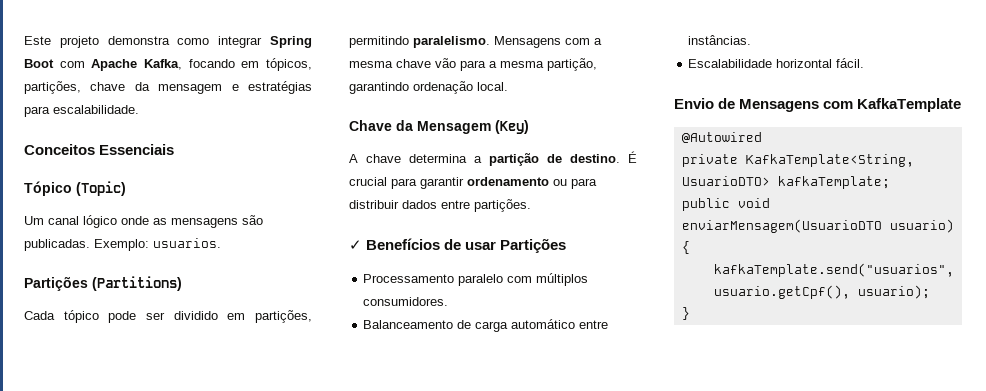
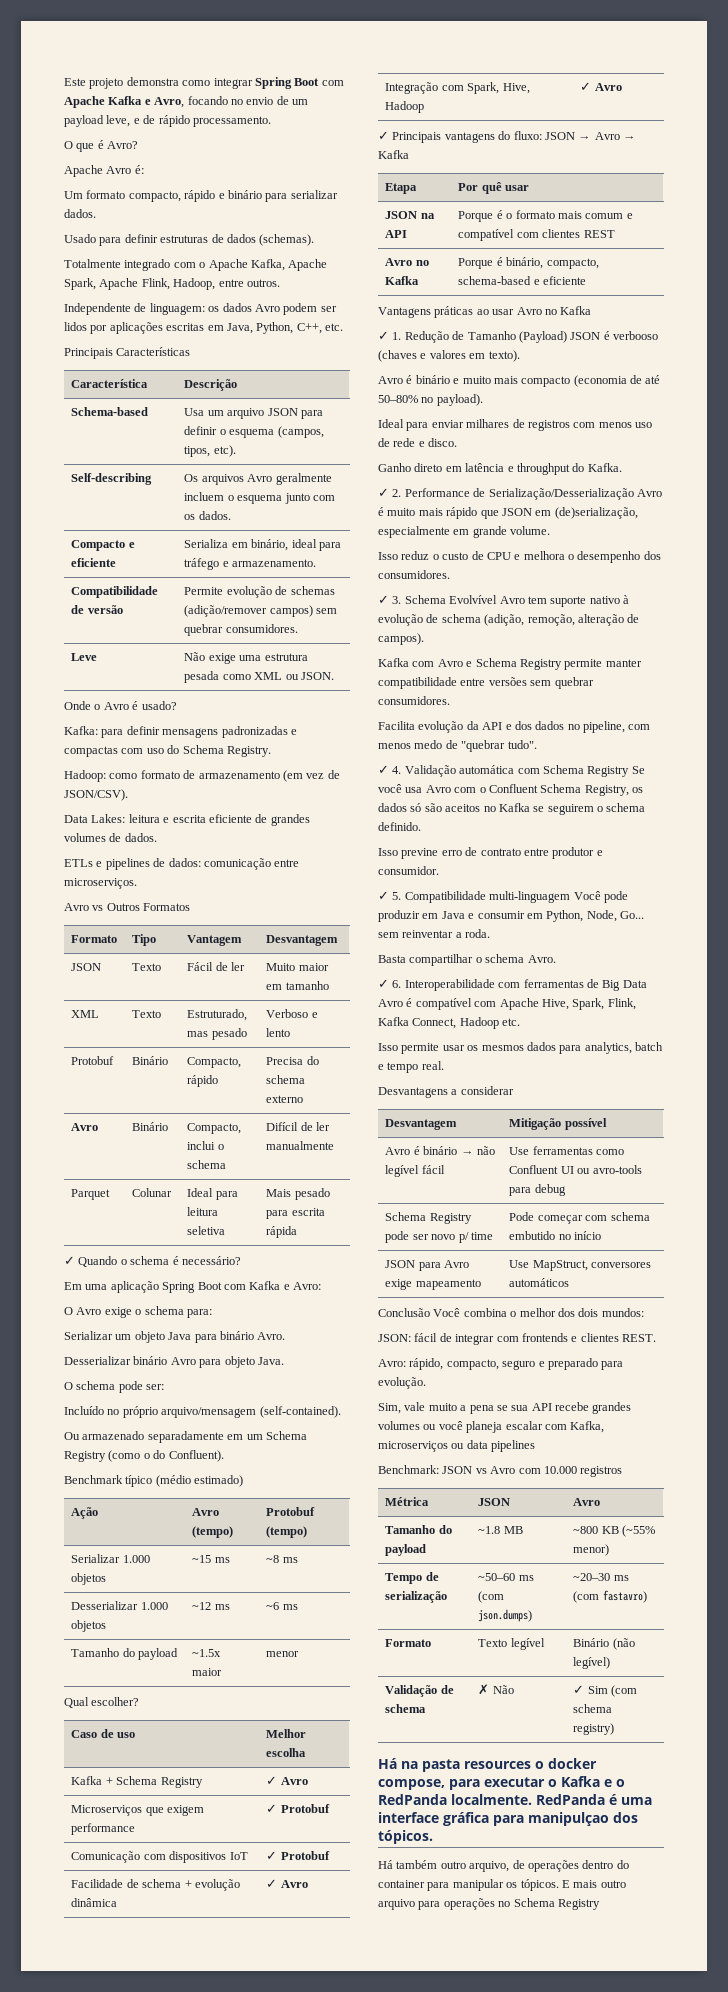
- Este projeto demonstra como integrar Spring Boot com Apache Kafka, focando em tópicos, partições, chave da mensagem e estratégias para escalabilidade.
- Conceitos Essenciais
- Tópico (Topic)
- Um canal lógico onde as mensagens são publicadas. Exemplo: usuarios.
- Partições (Partitions)
- Cada tópico pode ser dividido em partições, permitindo paralelismo. Mensagens com a mesma chave vão para a mesma partição, garantindo ordenação local.
- Chave da Mensagem (Key)
- A chave determina a partição de destino. É crucial para garantir ordenamento ou para distribuir dados entre partições.
- ✓ Benefícios de usar Partições
- Processamento paralelo com múltiplos consumidores.
- Balanceamento de carga automático entre instâncias.
- Escalabilidade horizontal fácil.
- Envio de Mensagens com KafkaTemplate
- @Autowired
- private KafkaTemplate<String, UsuarioDTO> kafkaTemplate;
- public void enviarMensagem(UsuarioDTO usuario) {
- kafkaTemplate.send("usuarios", usuario.getCpf(), usuario);
- }
+ Este projeto demonstra como integrar Spring Boot com Apache Kafka e Avro, focando no envio de um payload leve, e de rápido processamento.
+ O que é Avro?
+ Apache Avro é:
+ Um formato compacto, rápido e binário para serializar dados.
+ Usado para definir estruturas de dados (schemas).
+ Totalmente integrado com o Apache Kafka, Apache Spark, Apache Flink, Hadoop, entre outros.
+ Independente de linguagem: os dados Avro podem ser lidos por aplicações escritas em Java, Python, C++, etc.
+ Principais Características
+ Característica | Descrição
+ Schema-based | Usa um arquivo JSON para definir o esquema (campos, tipos, etc).
+ Self-describing | Os arquivos Avro geralmente incluem o esquema junto com os dados.
+ Compacto e eficiente | Serializa em binário, ideal para tráfego e armazenamento.
+ Compatibilidade de versão | Permite evolução de schemas (adição/remover campos) sem quebrar consumidores.
+ Leve | Não exige uma estrutura pesada como XML ou JSON.
+ Onde o Avro é usado?
+ Kafka: para definir mensagens padronizadas e compactas com uso do Schema Registry.
+ Hadoop: como formato de armazenamento (em vez de JSON/CSV).
+ Data Lakes: leitura e escrita eficiente de grandes volumes de dados.
+ ETLs e pipelines de dados: comunicação entre microserviços.
+ Avro vs Outros Formatos
+ Formato | Tipo | Vantagem | Desvantagem
+ JSON | Texto | Fácil de ler | Muito maior em tamanho
+ XML | Texto | Estruturado, mas pesado | Verboso e lento
+ Protobuf | Binário | Compacto, rápido | Precisa do schema externo
+ Avro | Binário | Compacto, inclui o schema | Difícil de ler manualmente
+ Parquet | Colunar | Ideal para leitura seletiva | Mais pesado para escrita rápida
+ ✓ Quando o schema é necessário?
+ Em uma aplicação Spring Boot com Kafka e Avro:
+ O Avro exige o schema para:
+ Serializar um objeto Java para binário Avro.
+ Desserializar binário Avro para objeto Java.
+ O schema pode ser:
+ Incluído no próprio arquivo/mensagem (self-contained).
+ Ou armazenado separadamente em um Schema Registry (como o do Confluent).
+ Benchmark típico (médio estimado)
+ Ação | Avro (tempo) | Protobuf (tempo)
+ Serializar 1.000 objetos | ~15 ms | ~8 ms
+ Desserializar 1.000 objetos | ~12 ms | ~6 ms
+ Tamanho do payload | ~1.5x maior | menor
+ Qual escolher?
+ Caso de uso | Melhor escolha
+ Kafka + Schema Registry | ✓ Avro
+ Microserviços que exigem performance | ✓ Protobuf
+ Comunicação com dispositivos IoT | ✓ Protobuf
+ Facilidade de schema + evolução dinâmica | ✓ Avro
+ Integração com Spark, Hive, Hadoop | ✓ Avro
+ ✓ Principais vantagens do fluxo: JSON → Avro → Kafka
+ Etapa | Por quê usar
+ JSON na API | Porque é o formato mais comum e compatível com clientes REST
+ Avro no Kafka | Porque é binário, compacto, schema-based e eficiente
+ Vantagens práticas ao usar Avro no Kafka
+ ✓ 1. Redução de Tamanho (Payload) JSON é verbooso (chaves e valores em texto).
+ Avro é binário e muito mais compacto (economia de até 50–80% no payload).
+ Ideal para enviar milhares de registros com menos uso de rede e disco.
+ Ganho direto em latência e throughput do Kafka.
+ ✓ 2. Performance de Serialização/Desserialização Avro é muito mais rápido que JSON em (de)serialização, especialmente em grande volume.
+ Isso reduz o custo de CPU e melhora o desempenho dos consumidores.
+ ✓ 3. Schema Evolvível Avro tem suporte nativo à evolução de schema (adição, remoção, alteração de campos).
+ Kafka com Avro e Schema Registry permite manter compatibilidade entre versões sem quebrar consumidores.
+ Facilita evolução da API e dos dados no pipeline, com menos medo de "quebrar tudo".
+ ✓ 4. Validação automática com Schema Registry Se você usa Avro com o Confluent Schema Registry, os dados só são aceitos no Kafka se seguirem o schema definido.
+ Isso previne erro de contrato entre produtor e consumidor.
+ ✓ 5. Compatibilidade multi-linguagem Você pode produzir em Java e consumir em Python, Node, Go... sem reinventar a roda.
+ Basta compartilhar o schema Avro.
+ ✓ 6. Interoperabilidade com ferramentas de Big Data Avro é compatível com Apache Hive, Spark, Flink, Kafka Connect, Hadoop etc.
+ Isso permite usar os mesmos dados para analytics, batch e tempo real.
+ Desvantagens a considerar
+ Desvantagem | Mitigação possível
+ Avro é binário → não legível fácil | Use ferramentas como Confluent UI ou avro-tools para debug
+ Schema Registry pode ser novo p/ time | Pode começar com schema embutido no início
+ JSON para Avro exige mapeamento | Use MapStruct, conversores automáticos
+ Conclusão Você combina o melhor dos dois mundos:
+ JSON: fácil de integrar com frontends e clientes REST.
+ Avro: rápido, compacto, seguro e preparado para evolução.
+ Sim, vale muito a pena se sua API recebe grandes volumes ou você planeja escalar com Kafka, microserviços ou data pipelines
+ Benchmark: JSON vs Avro com 10.000 registros
+ Métrica | JSON | Avro
+ Tamanho do payload | ~1.8 MB | ~800 KB (~55% menor)
+ Tempo de serialização | ~50–60 ms (com json.dumps) | ~20–30 ms (com fastavro)
+ Formato | Texto legível | Binário (não legível)
+ Validação de schema | ✗ Não | ✓ Sim (com schema registry)
+ Há na pasta resources o docker compose, para executar o Kafka e o RedPanda localmente. RedPanda é uma interface gráfica para manipulçao dos tópicos.
+ Há também outro arquivo, de operações dentro do container para manipular os tópicos. E mais outro arquivo para operações no Schema Registry

